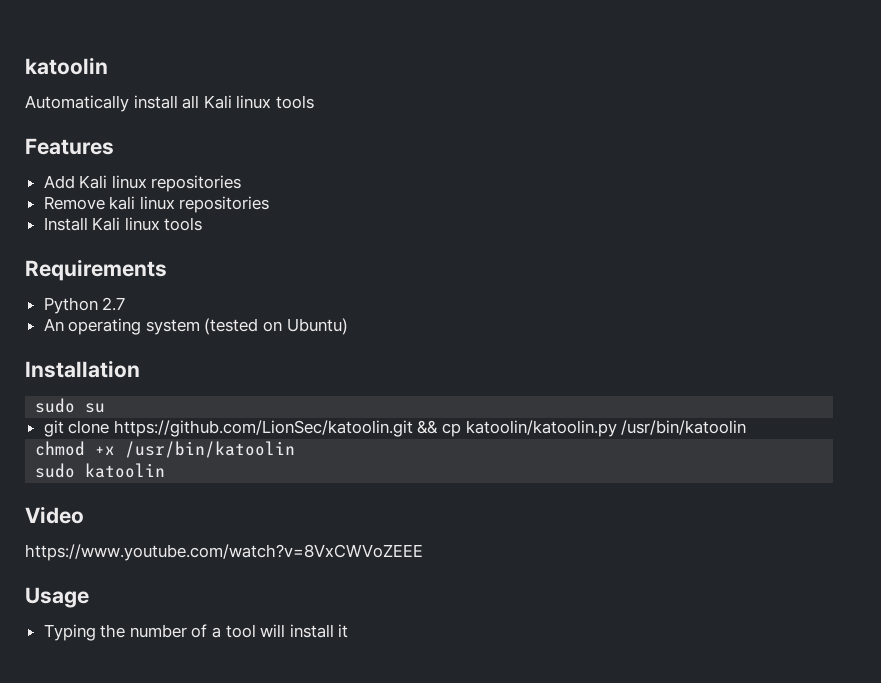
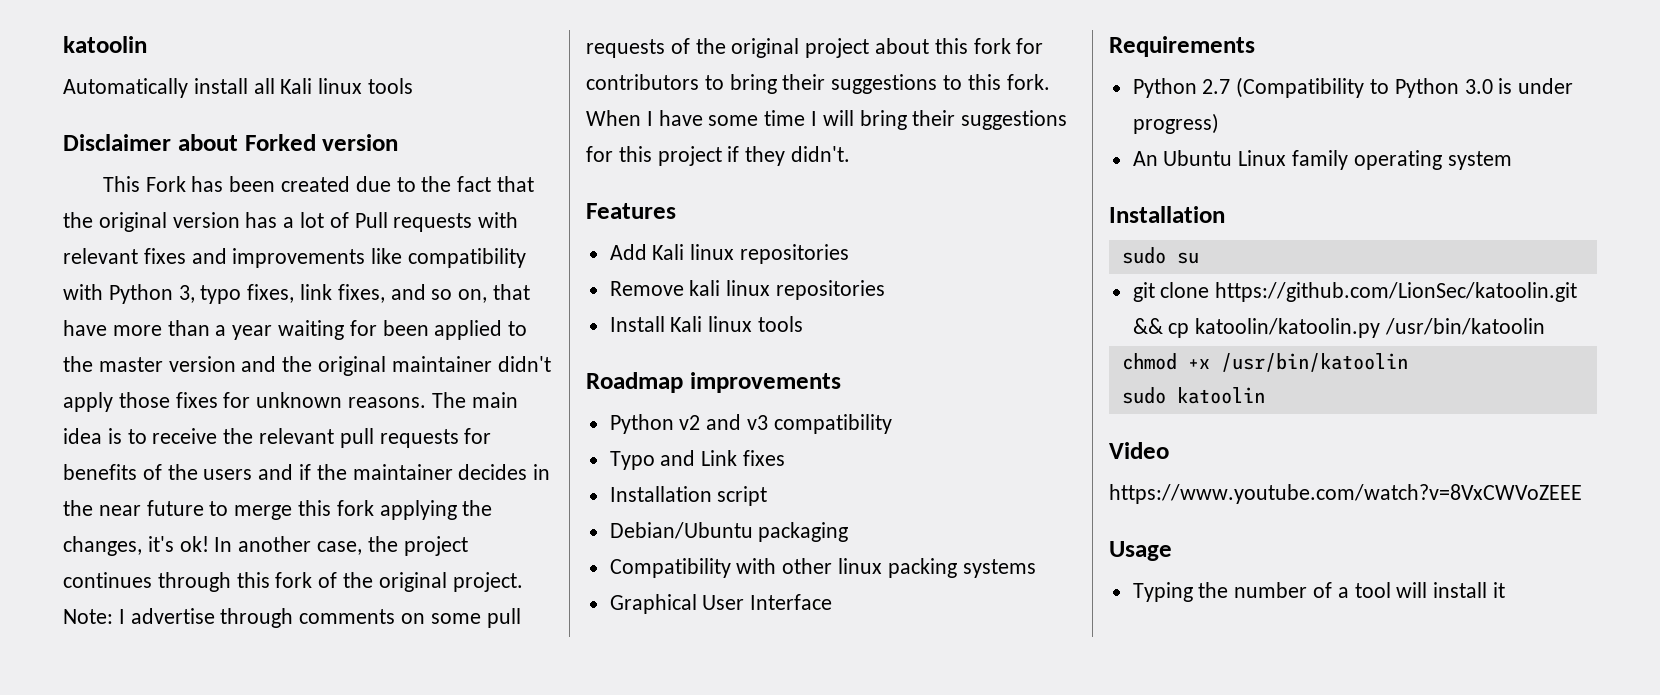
+ Disclaimer about Forked version
+ This Fork has been created due to the fact that the original version has a lot of Pull requests with relevant fixes and improvements like compatibility with Python 3, typo fixes, link fixes, and so on, that have more than a year waiting for been applied to the master version and the original maintainer didn't apply those fixes for unknown reasons. The main idea is to receive the relevant pull requests for benefits of the users and if the maintainer decides in the near future to merge this fork applying the changes, it's ok! In another case, the project continues through this fork of the original project. Note: I advertise through comments on some pull requests of the original project about this fork for contributors to bring their suggestions to this fork. When I have some time I will bring their suggestions for this project if they didn't.
+ Roadmap improvements
+ Python v2 and v3 compatibility
+ Typo and Link fixes
+ Installation script
+ Debian/Ubuntu packaging
+ Compatibility with other linux packing systems
+ Graphical User Interface
  Requirements
- Python 2.7
- An operating system (tested on Ubuntu)
+ Python 2.7 (Compatibility to Python 3.0 is under progress)
+ An Ubuntu Linux family operating system

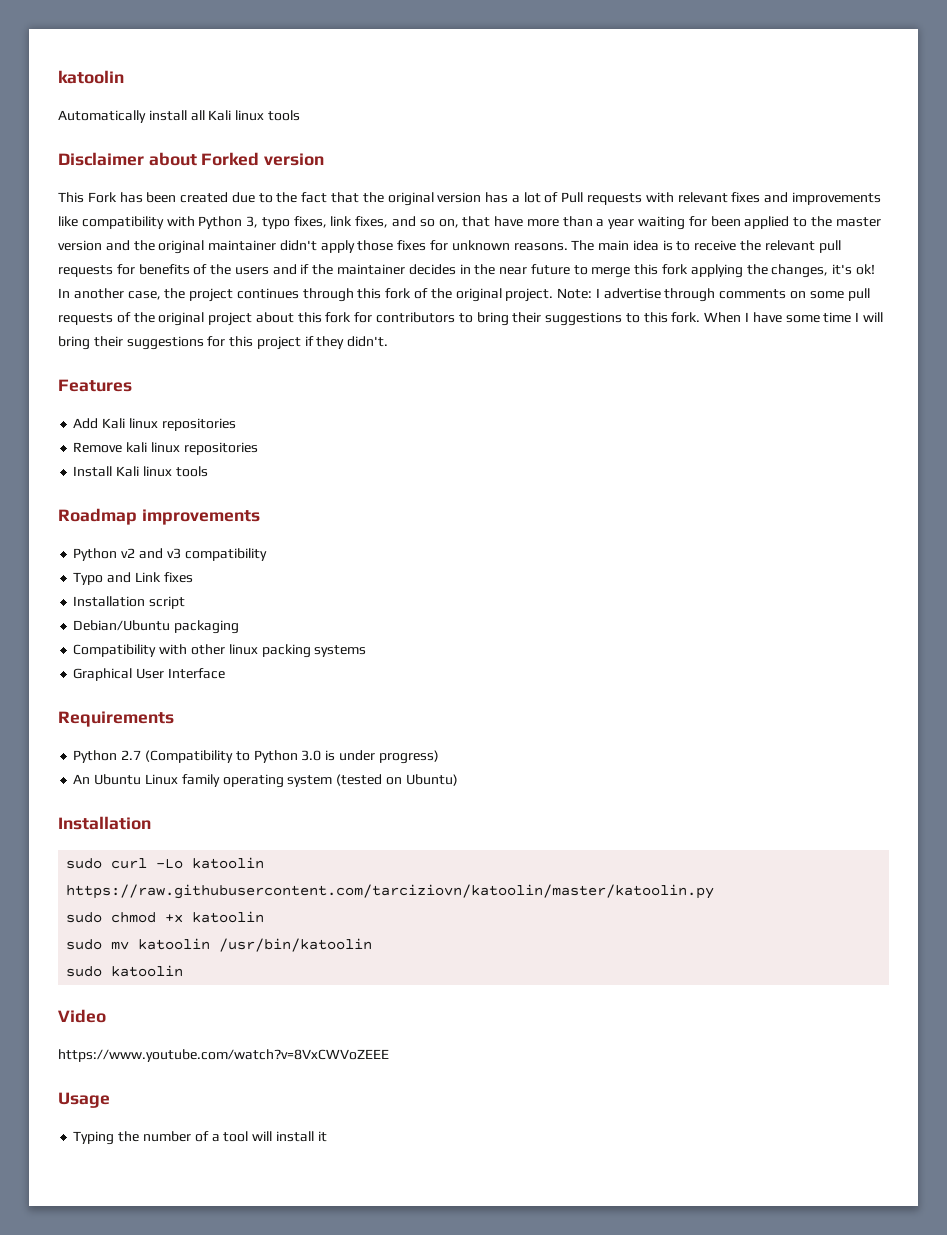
- An Ubuntu Linux family operating system
+ An Ubuntu Linux family operating system (tested on Ubuntu)
- sudo su
- git clone https://github.com/LionSec/katoolin.git && cp katoolin/katoolin.py /usr/bin/katoolin
- chmod +x /usr/bin/katoolin
+ sudo curl -Lo katoolin https://raw.githubusercontent.com/tarciziovn/katoolin/master/katoolin.py
+ sudo chmod +x katoolin
+ sudo mv katoolin /usr/bin/katoolin

